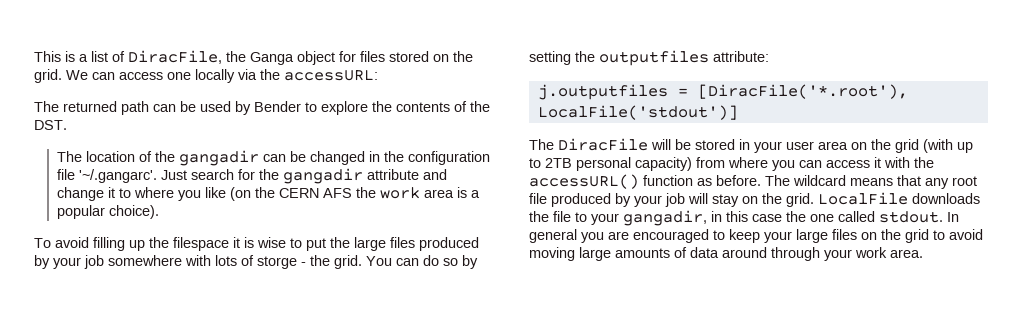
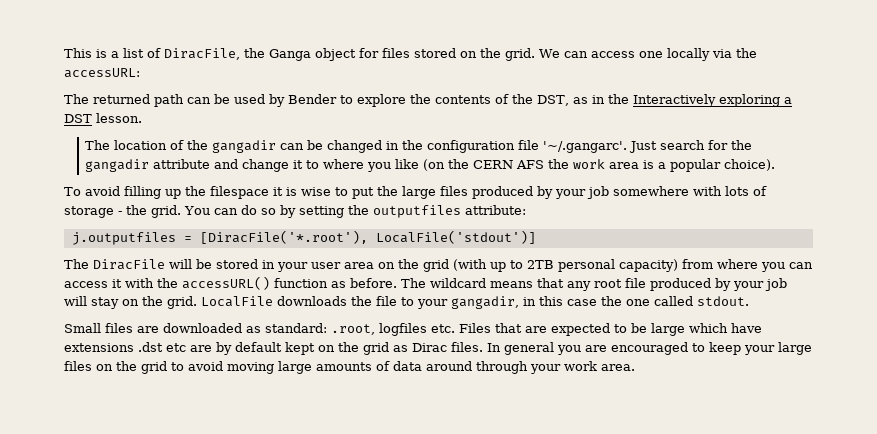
- The returned path can be used by Bender to explore the contents of the DST.
+ The returned path can be used by Bender to explore the contents of the DST, as in the Interactively exploring a DST lesson.
- To avoid filling up the filespace it is wise to put the large files produced by your job somewhere with lots of storge - the grid.
+ To avoid filling up the filespace it is wise to put the large files produced by your job somewhere with lots of storage - the grid.
- LocalFile downloads the file to your gangadir, in this case the one called stdout. In general you are encouraged to keep your large files on the grid to avoid moving large amounts of data around through your work area.
+ LocalFile downloads the file to your gangadir, in this case the one called stdout.
+ Small files are downloaded as standard: .root, logfiles etc. Files that are expected to be large which have extensions .dst etc are by default kept on the grid as Dirac files. In general you are encouraged to keep your large files on the grid to avoid moving large amounts of data around through your work area.

